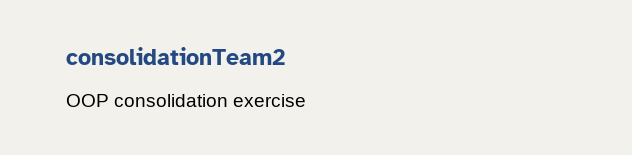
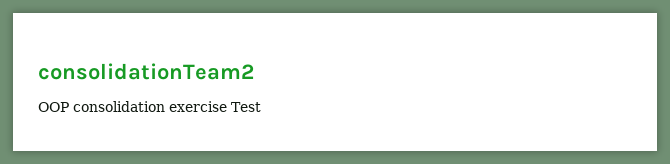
- OOP consolidation exercise
+ OOP consolidation exercise Test

